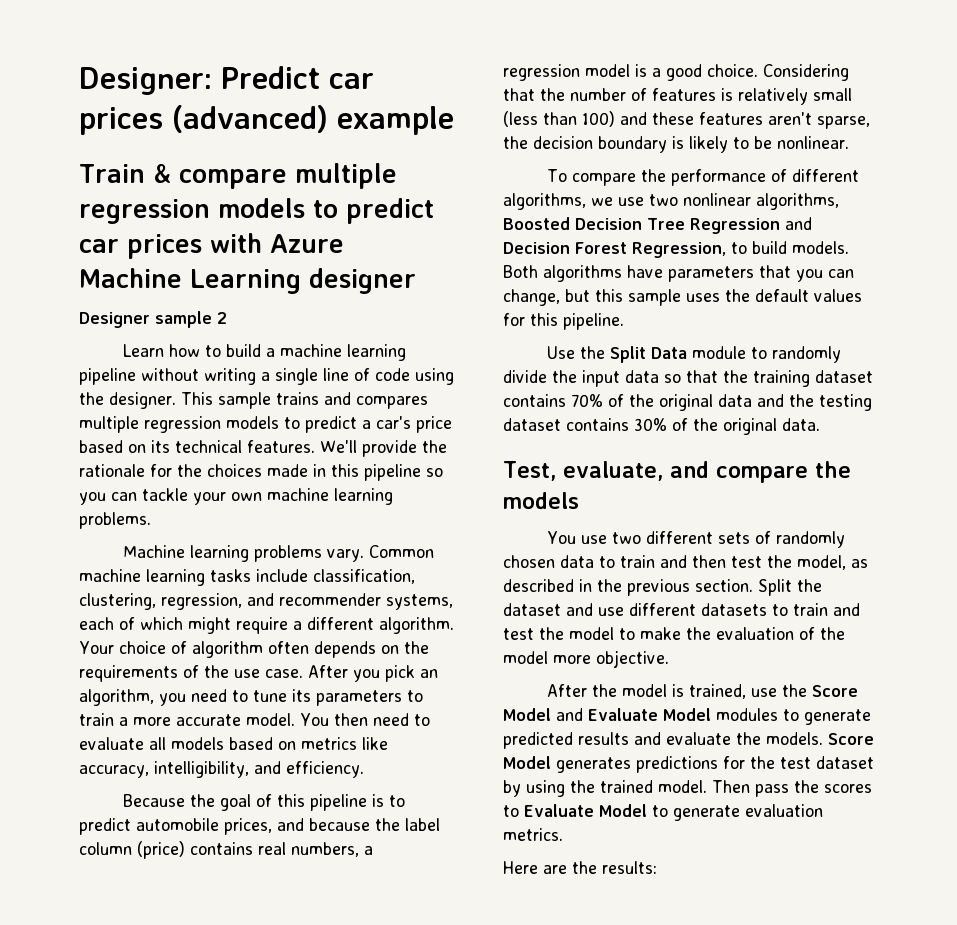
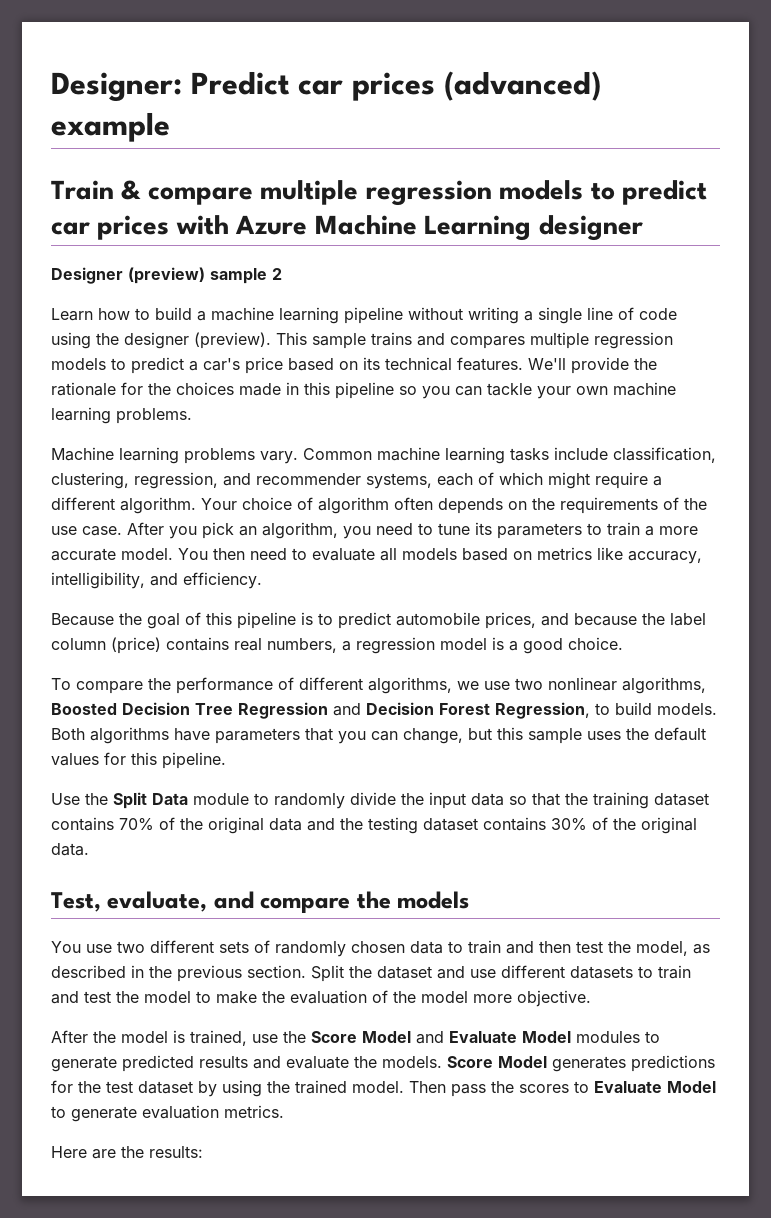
- Designer sample 2
+ Designer (preview) sample 2
- Learn how to build a machine learning pipeline without writing a single line of code using the designer.
+ Learn how to build a machine learning pipeline without writing a single line of code using the designer (preview).
- Considering that the number of features is relatively small (less than 100) and these features aren't sparse, the decision boundary is likely to be nonlinear.

